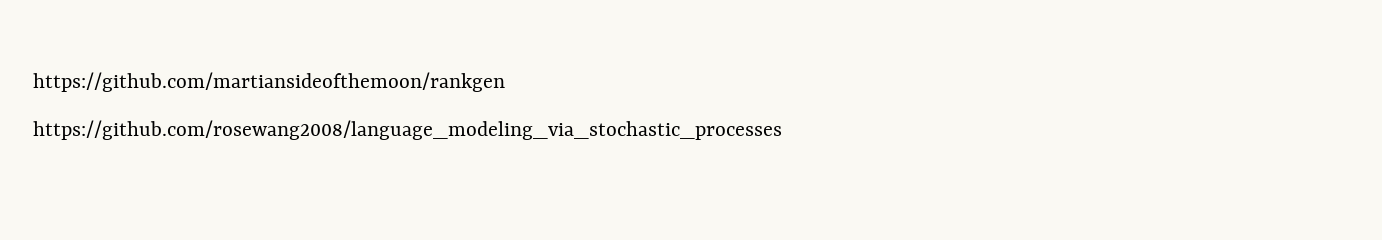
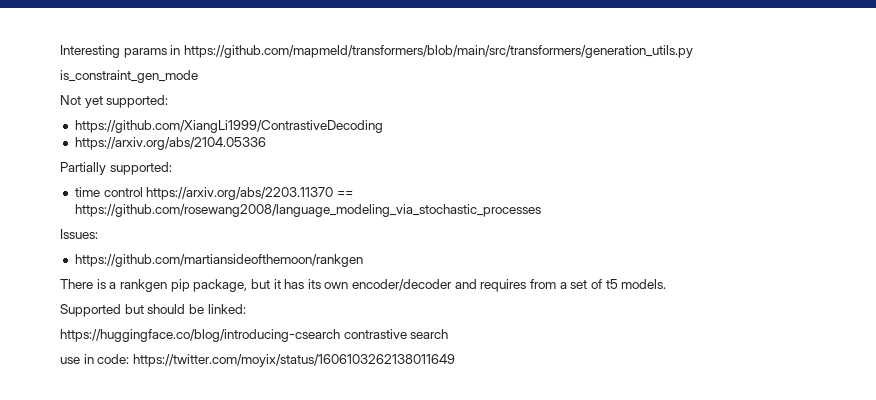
+ Interesting params in https://github.com/mapmeld/transformers/blob/main/src/transformers/generation_utils.py
+ is_constraint_gen_mode
+ Not yet supported:
+ https://github.com/XiangLi1999/ContrastiveDecoding
+ https://arxiv.org/abs/2104.05336
+ Partially supported:
+ time control https://arxiv.org/abs/2203.11370 == https://github.com/rosewang2008/language_modeling_via_stochastic_processes
+ Issues:
  https://github.com/martiansideofthemoon/rankgen
- https://github.com/rosewang2008/language_modeling_via_stochastic_processes
+ There is a rankgen pip package, but it has its own encoder/decoder and requires from a set of t5 models.
+ Supported but should be linked:
+ https://huggingface.co/blog/introducing-csearch contrastive search
+ use in code: https://twitter.com/moyix/status/1606103262138011649

